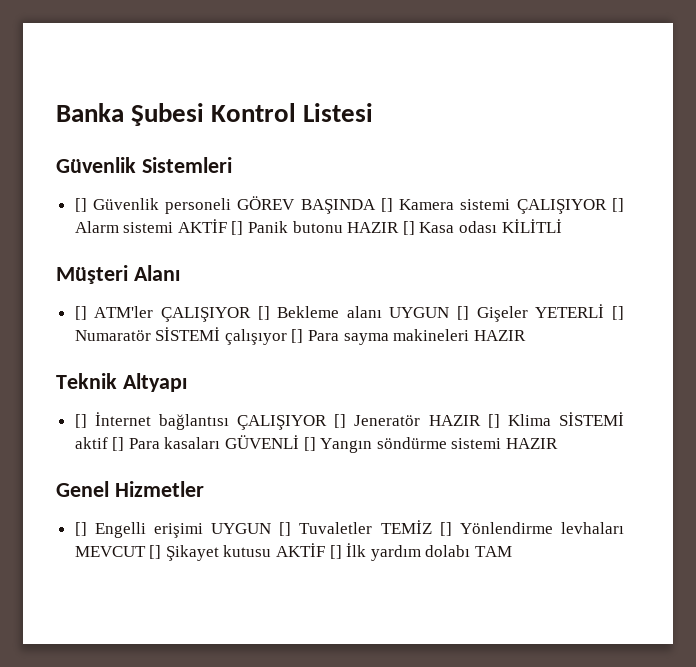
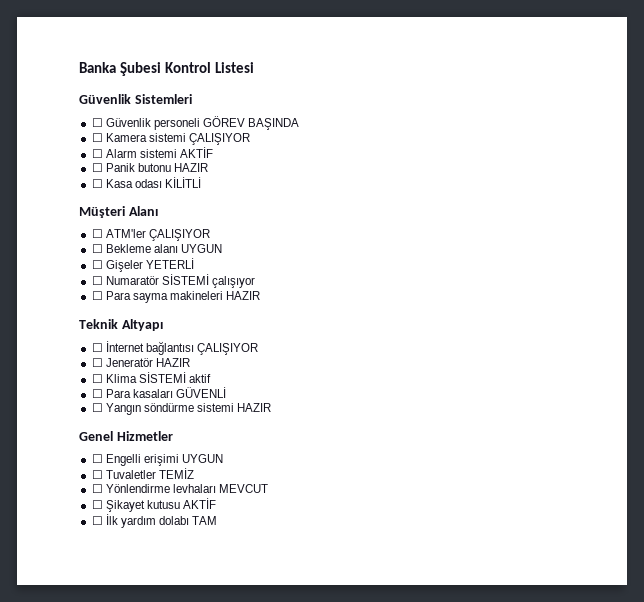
- [] Güvenlik personeli GÖREV BAŞINDA [] Kamera sistemi ÇALIŞIYOR [] Alarm sistemi AKTİF [] Panik butonu HAZIR [] Kasa odası KİLİTLİ
+ ☐ Güvenlik personeli GÖREV BAŞINDA
+ ☐ Kamera sistemi ÇALIŞIYOR
+ ☐ Alarm sistemi AKTİF
+ ☐ Panik butonu HAZIR
+ ☐ Kasa odası KİLİTLİ
- [] ATM'ler ÇALIŞIYOR [] Bekleme alanı UYGUN [] Gişeler YETERLİ [] Numaratör SİSTEMİ çalışıyor [] Para sayma makineleri HAZIR
+ ☐ ATM'ler ÇALIŞIYOR
+ ☐ Bekleme alanı UYGUN
+ ☐ Gişeler YETERLİ
+ ☐ Numaratör SİSTEMİ çalışıyor
+ ☐ Para sayma makineleri HAZIR
- [] İnternet bağlantısı ÇALIŞIYOR [] Jeneratör HAZIR [] Klima SİSTEMİ aktif [] Para kasaları GÜVENLİ [] Yangın söndürme sistemi HAZIR
+ ☐ İnternet bağlantısı ÇALIŞIYOR
+ ☐ Jeneratör HAZIR
+ ☐ Klima SİSTEMİ aktif
+ ☐ Para kasaları GÜVENLİ
+ ☐ Yangın söndürme sistemi HAZIR
- [] Engelli erişimi UYGUN [] Tuvaletler TEMİZ [] Yönlendirme levhaları MEVCUT [] Şikayet kutusu AKTİF [] İlk yardım dolabı TAM
+ ☐ Engelli erişimi UYGUN
+ ☐ Tuvaletler TEMİZ
+ ☐ Yönlendirme levhaları MEVCUT
+ ☐ Şikayet kutusu AKTİF
+ ☐ İlk yardım dolabı TAM

